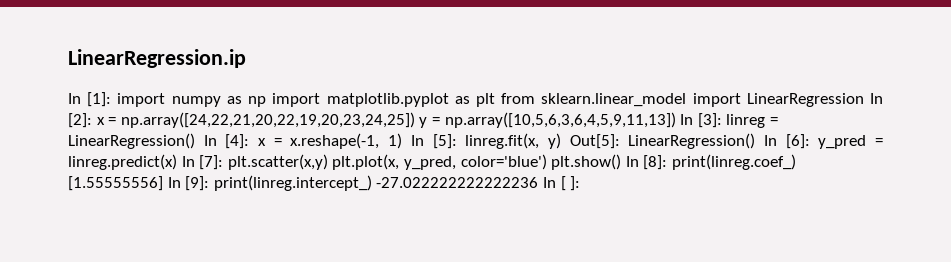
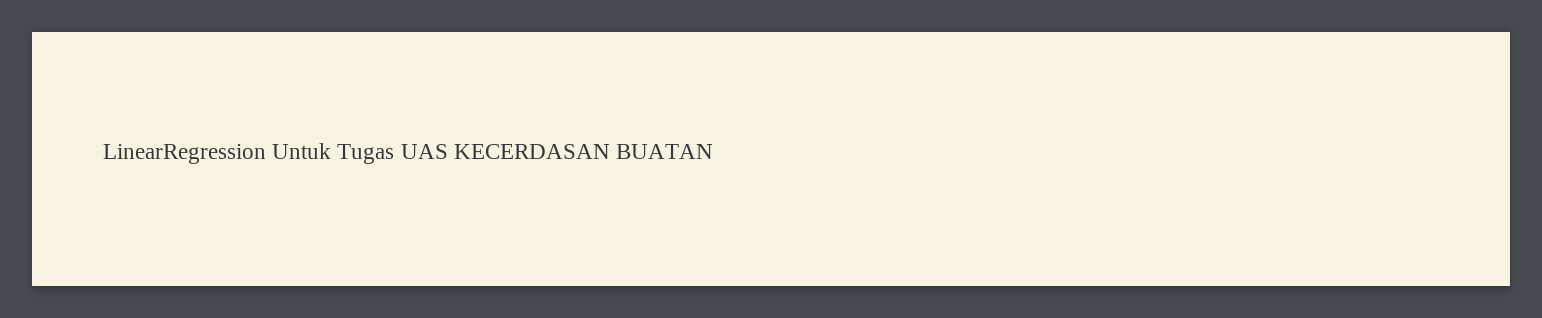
- LinearRegression.ip
- In [1]: import numpy as np import matplotlib.pyplot as plt from sklearn.linear_model import LinearRegression In [2]: x = np.array([24,22,21,20,22,19,20,23,24,25]) y = np.array([10,5,6,3,6,4,5,9,11,13]) In [3]: linreg = LinearRegression() In [4]: x = x.reshape(-1, 1) In [5]: linreg.fit(x, y) Out[5]: LinearRegression() In [6]: y_pred = linreg.predict(x) In [7]: plt.scatter(x,y) plt.plot(x, y_pred, color='blue') plt.show() In [8]: print(linreg.coef_) [1.55555556] In [9]: print(linreg.intercept_) -27.022222222222236 In [ ]:
+ LinearRegression Untuk Tugas UAS KECERDASAN BUATAN

